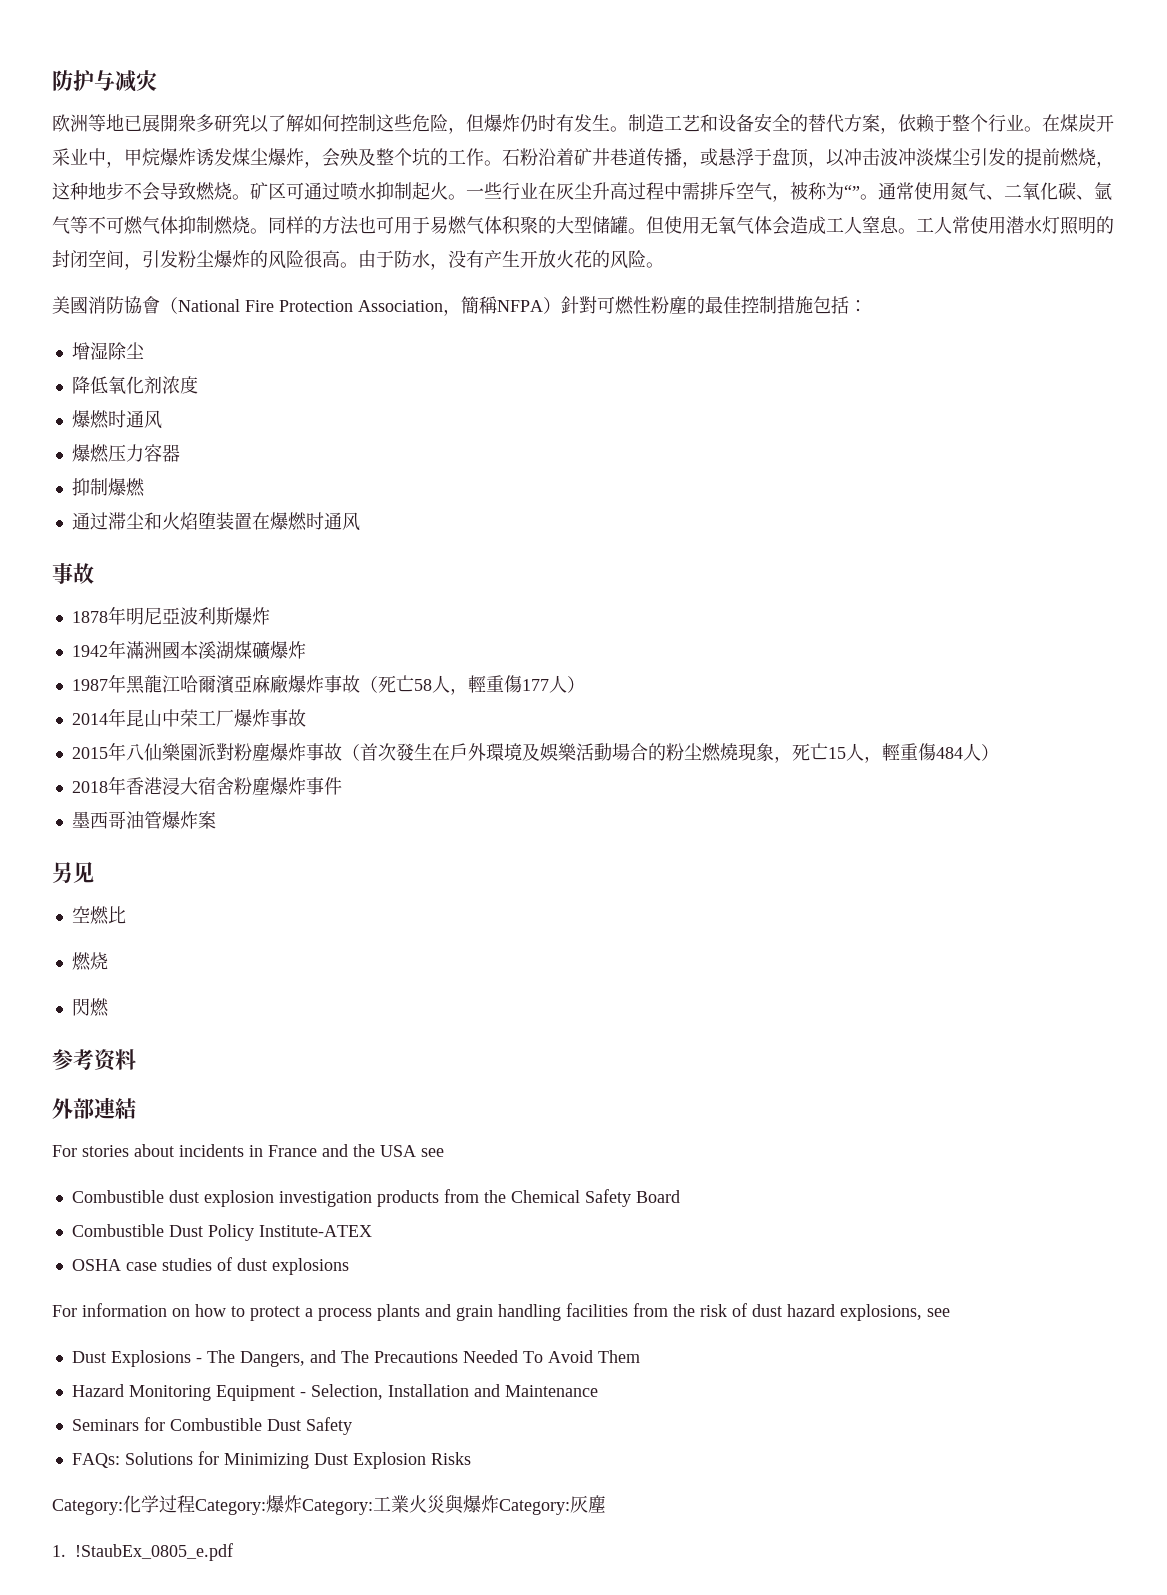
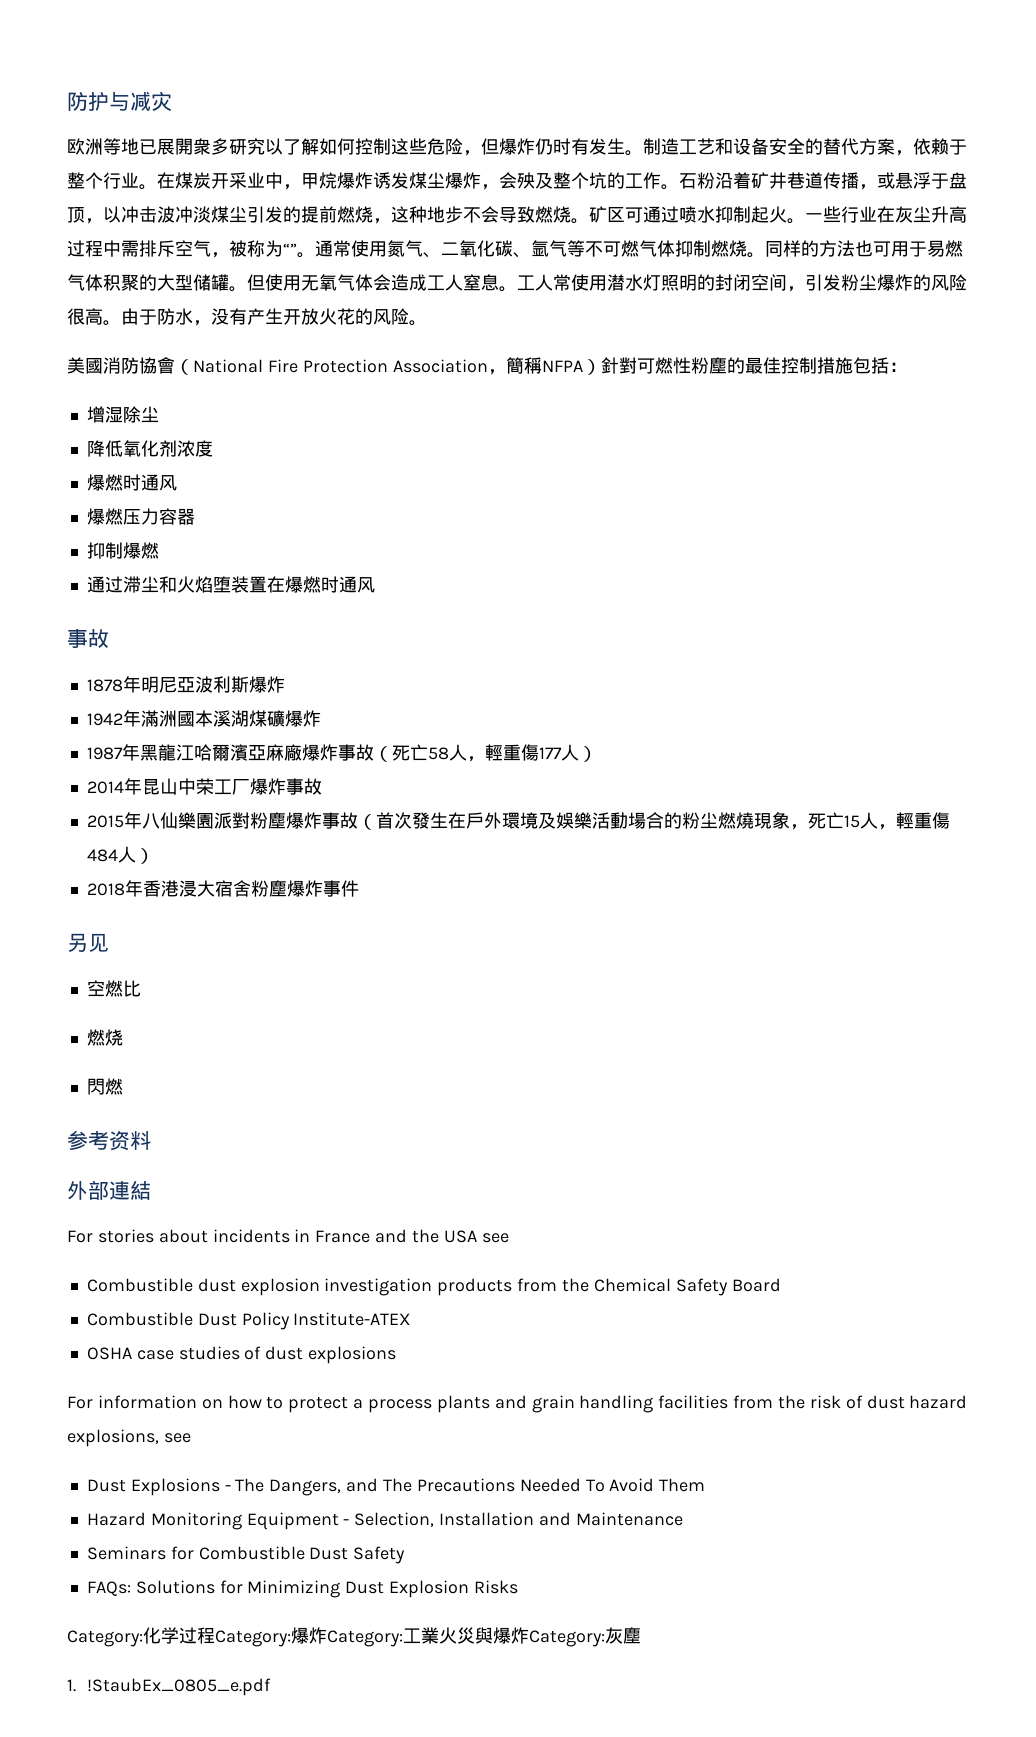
- 墨西哥油管爆炸案

